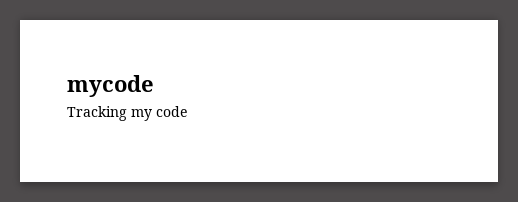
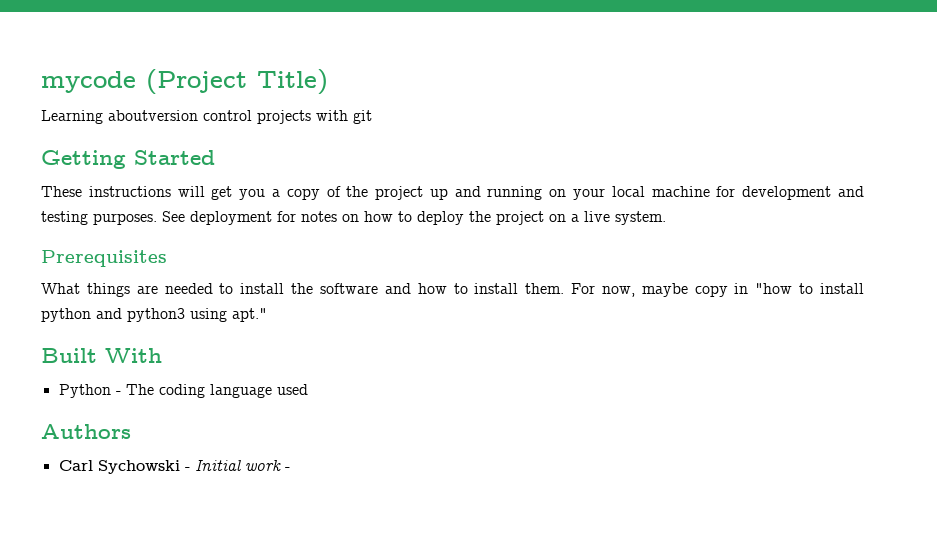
- mycode
- Tracking my code
+ mycode (Project Title)
+ Learning aboutversion control projects with git
+ Getting Started
+ These instructions will get you a copy of the project up and running on your local machine for development and testing purposes. See deployment for notes on how to deploy the project on a live system.
+ Prerequisites
+ What things are needed to install the software and how to install them. For now, maybe copy in "how to install python and python3 using apt."
+ Built With
+ Python - The coding language used
+ Authors
+ Carl Sychowski - Initial work -

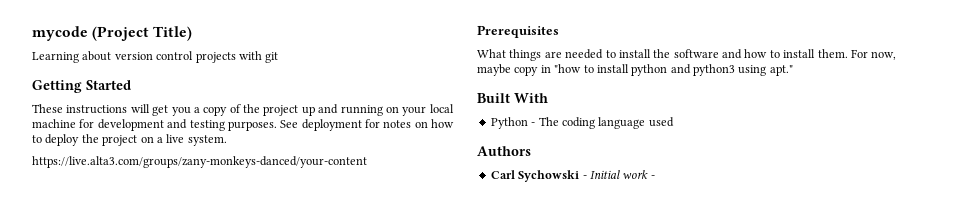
- Learning aboutversion control projects with git
+ Learning about version control projects with git
+ https://live.alta3.com/groups/zany-monkeys-danced/your-content

